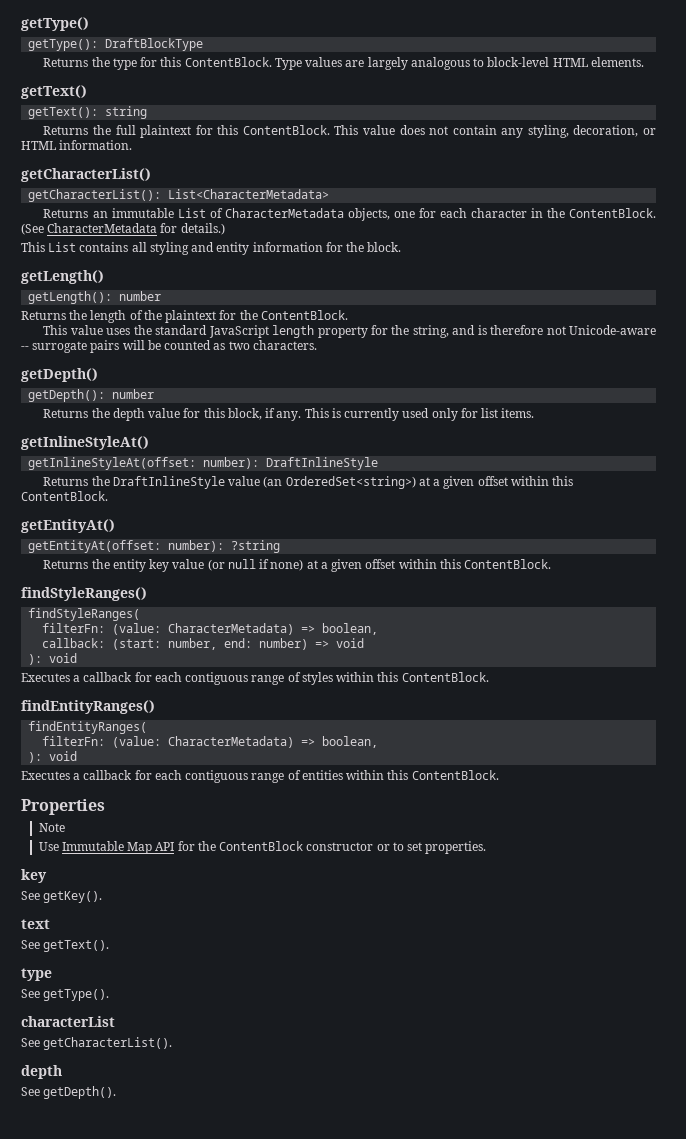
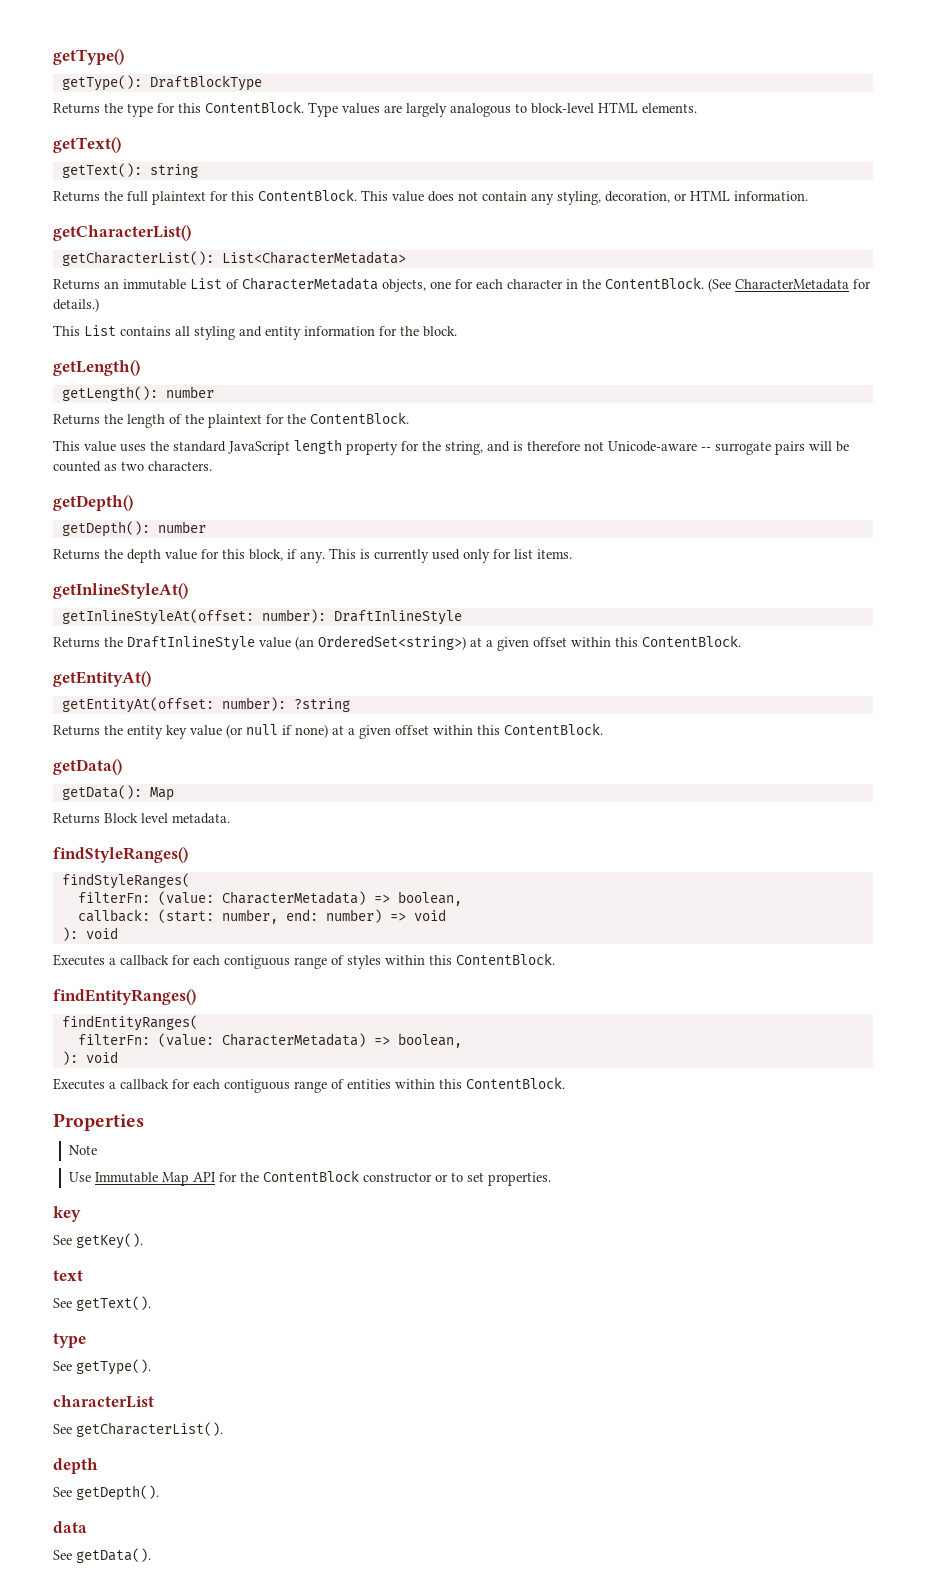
+ getData()
+ getData(): Map
+ Returns Block level metadata.
+ data
+ See getData().

